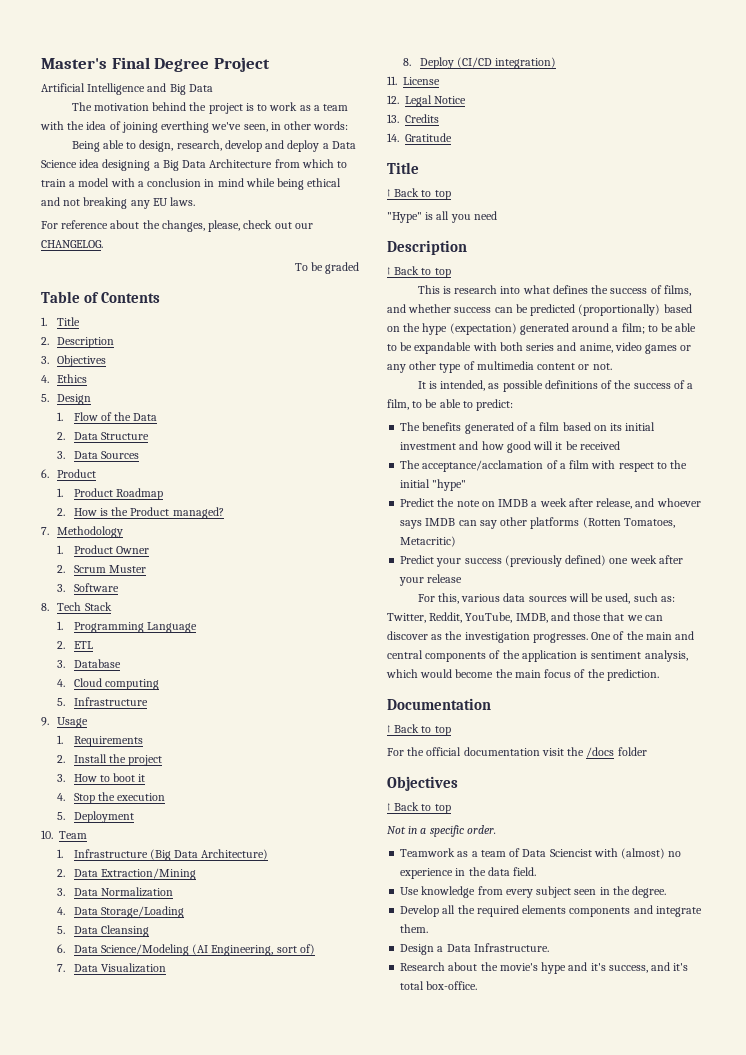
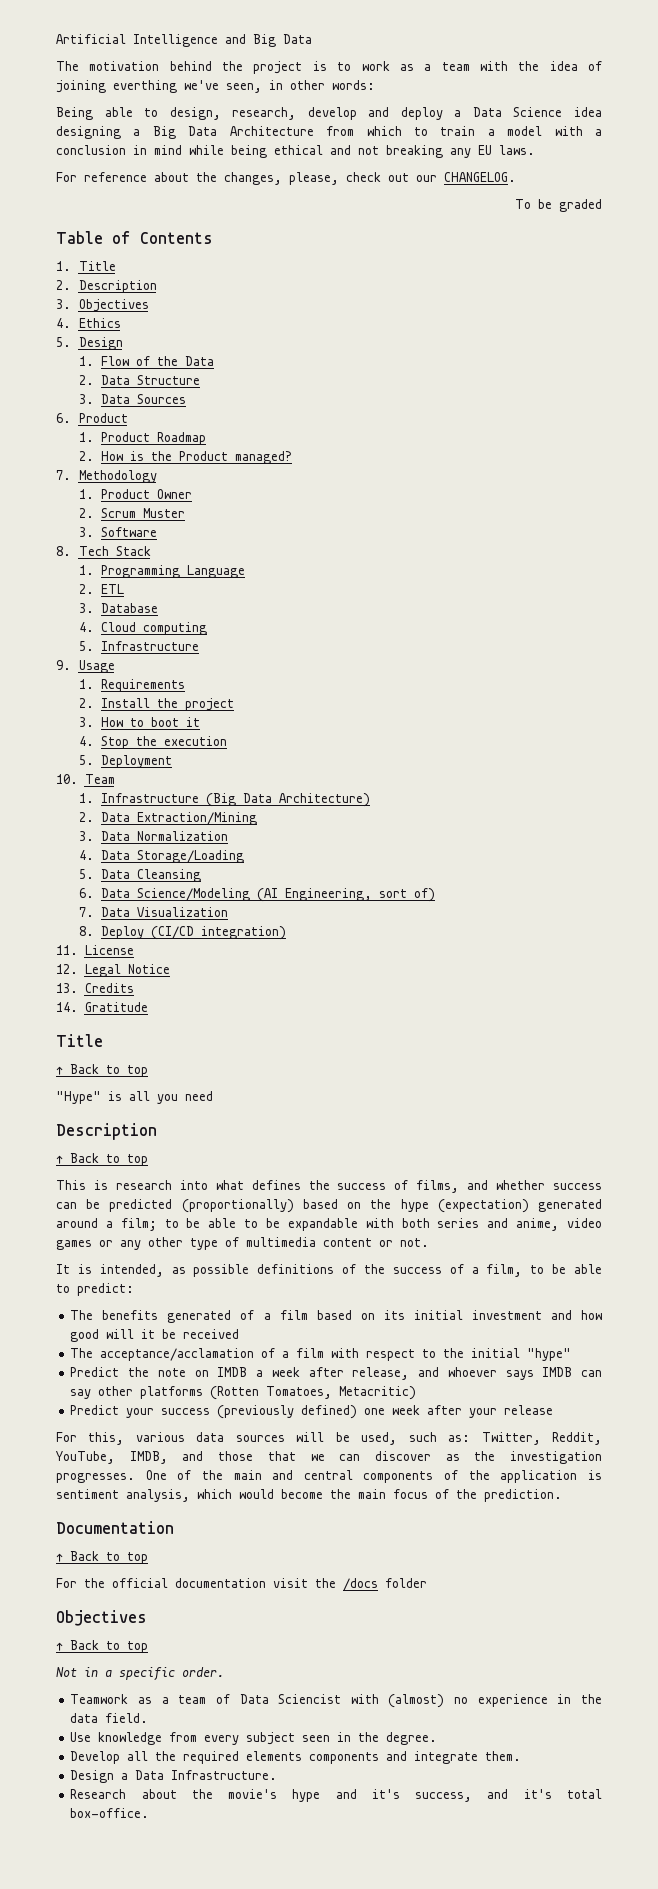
- Master's Final Degree Project

